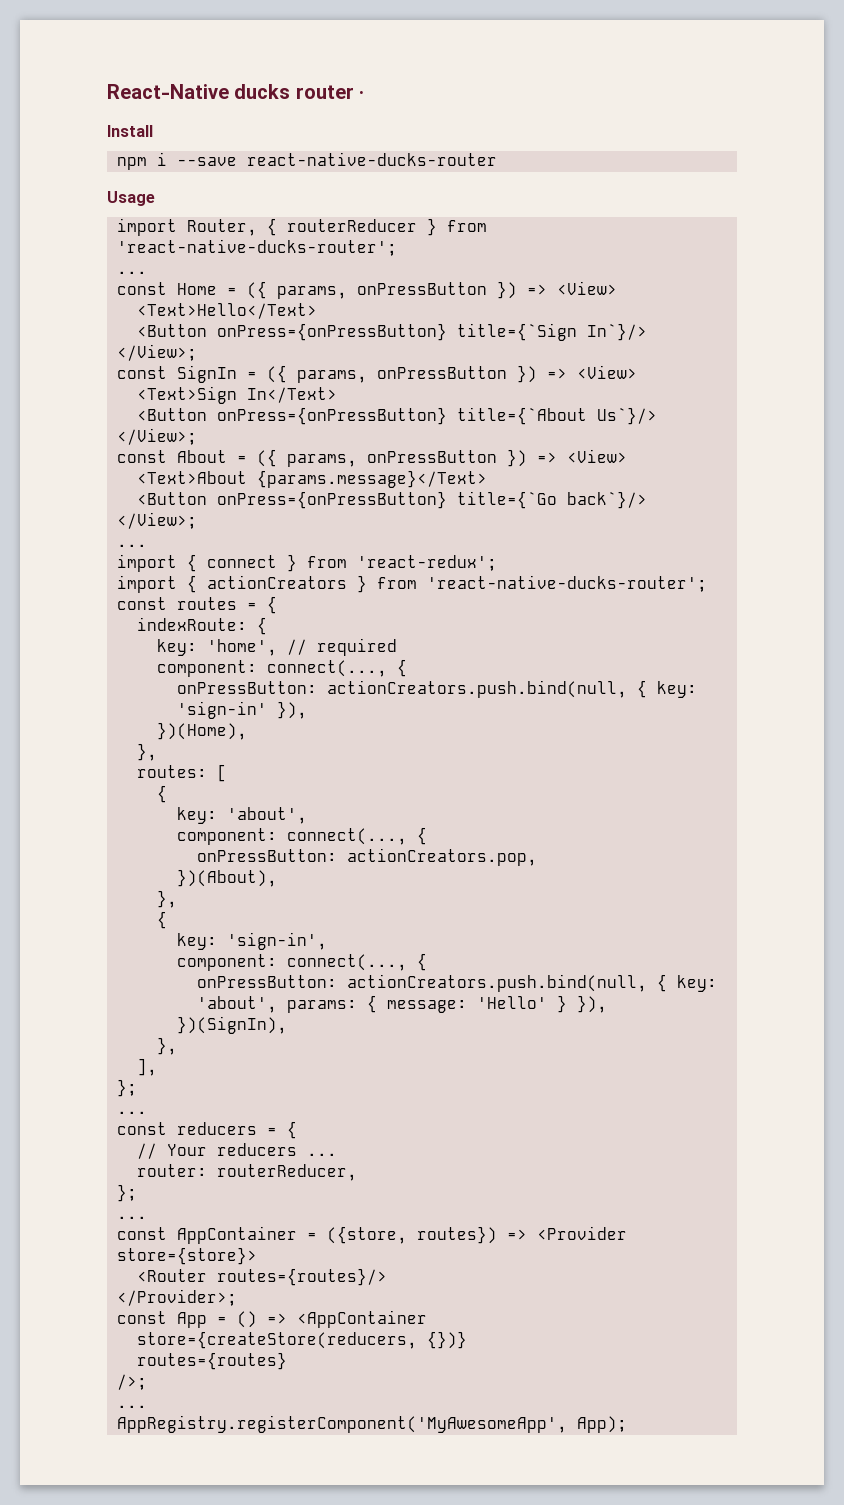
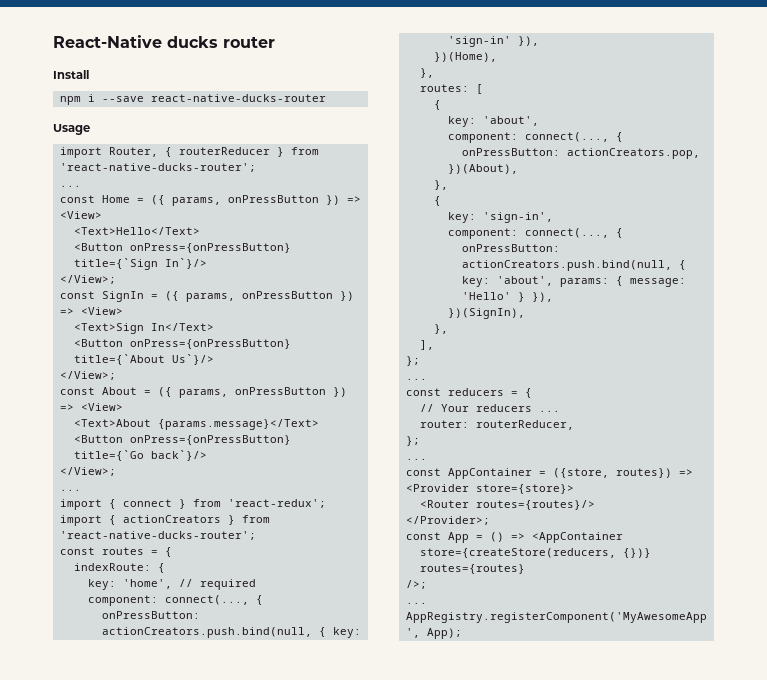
- React-Native ducks router ·
+ React-Native ducks router

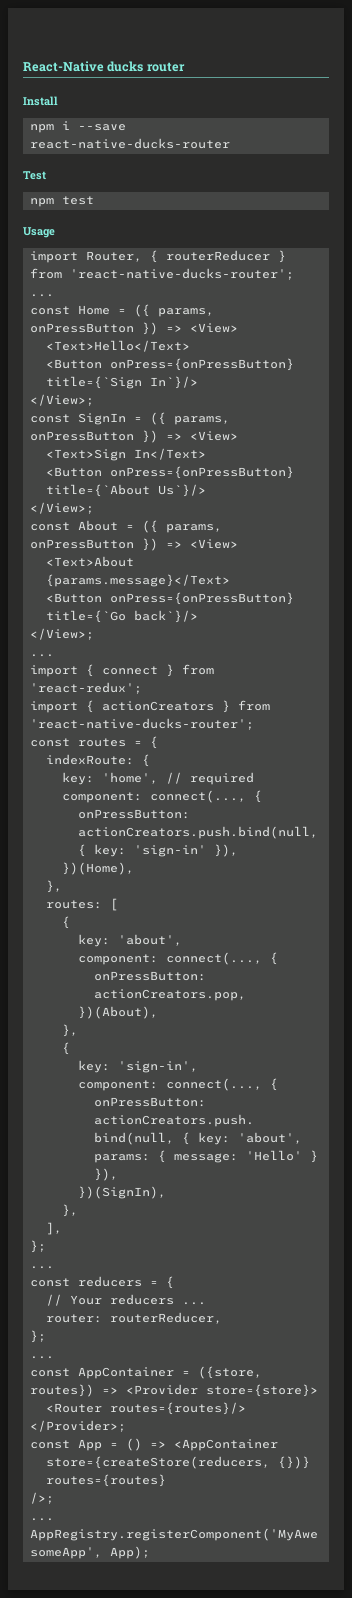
+ Test
+ npm test

